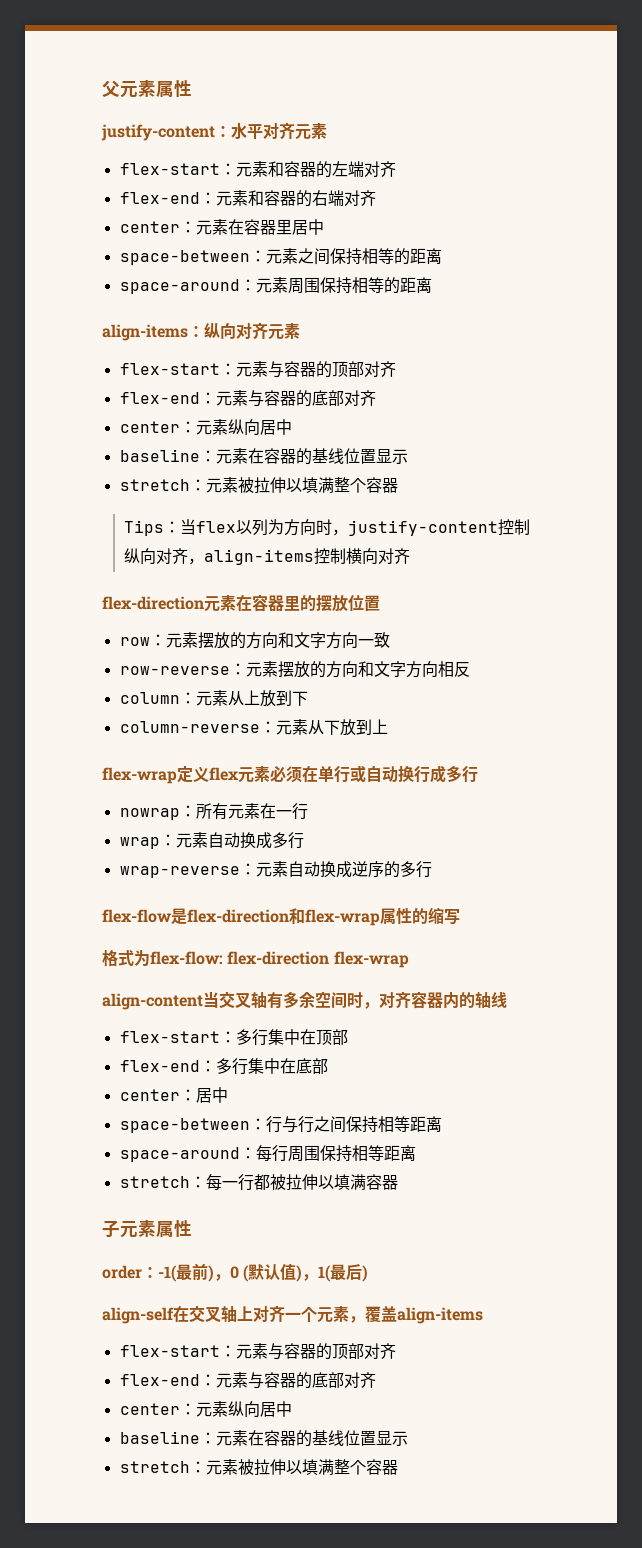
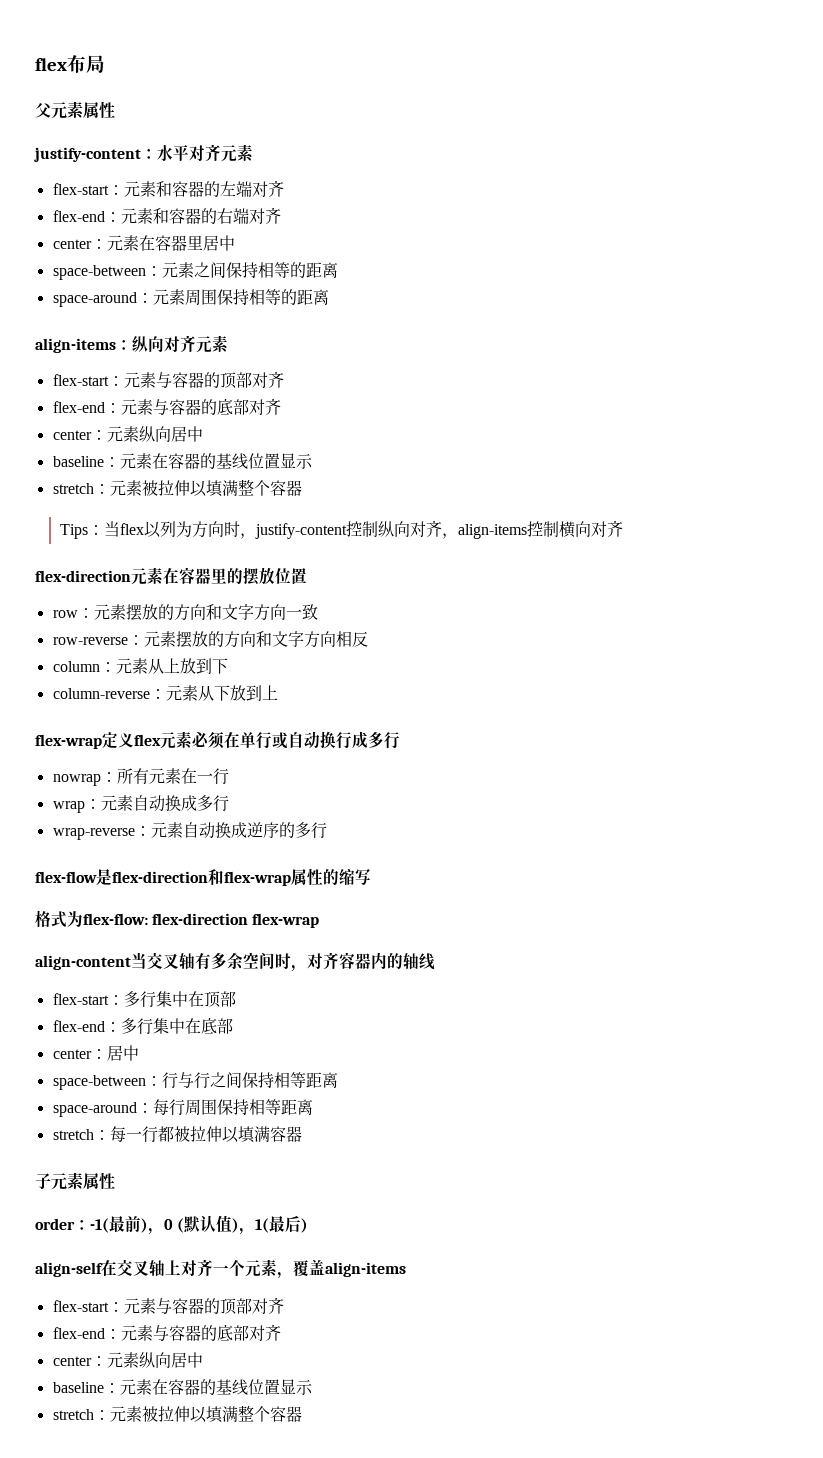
+ flex布局

